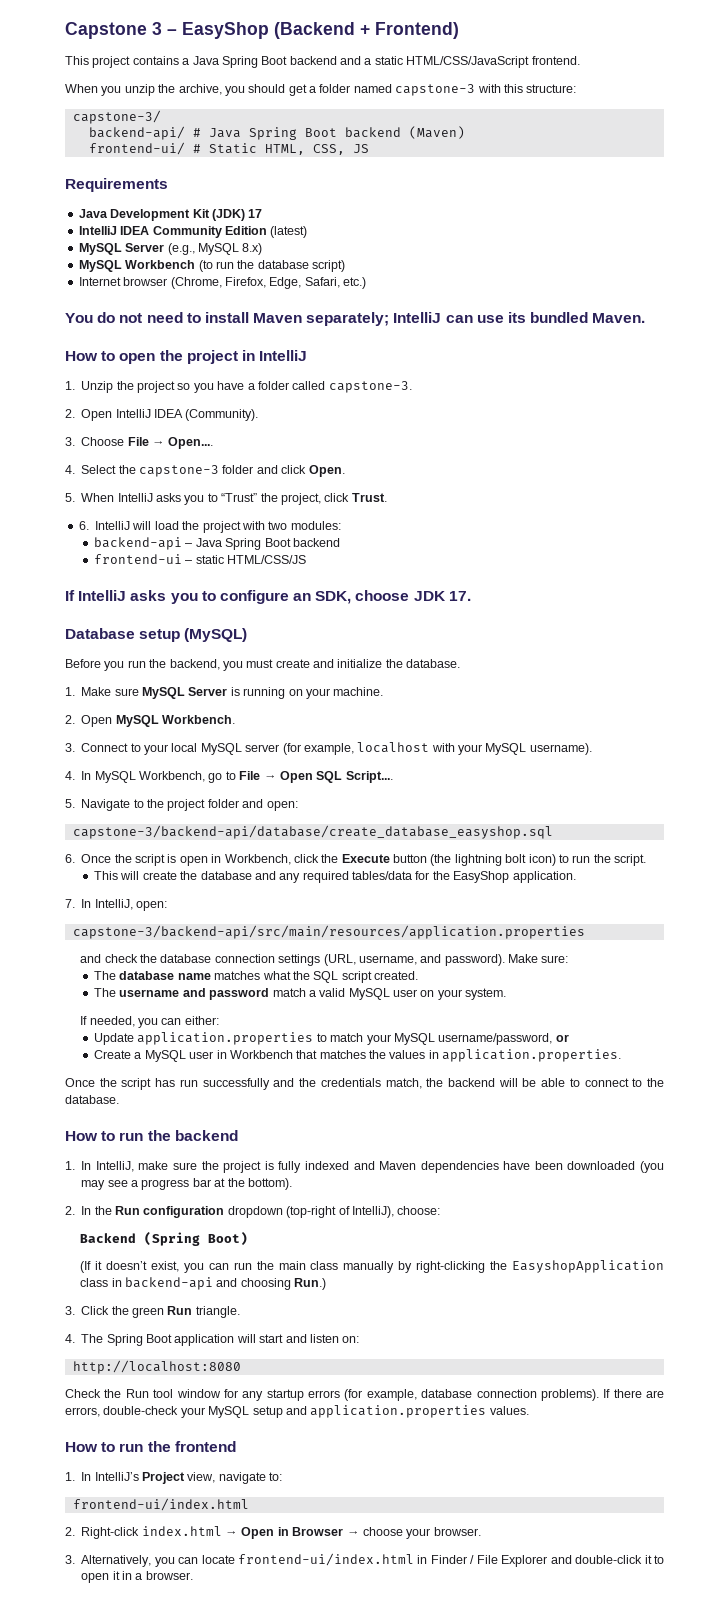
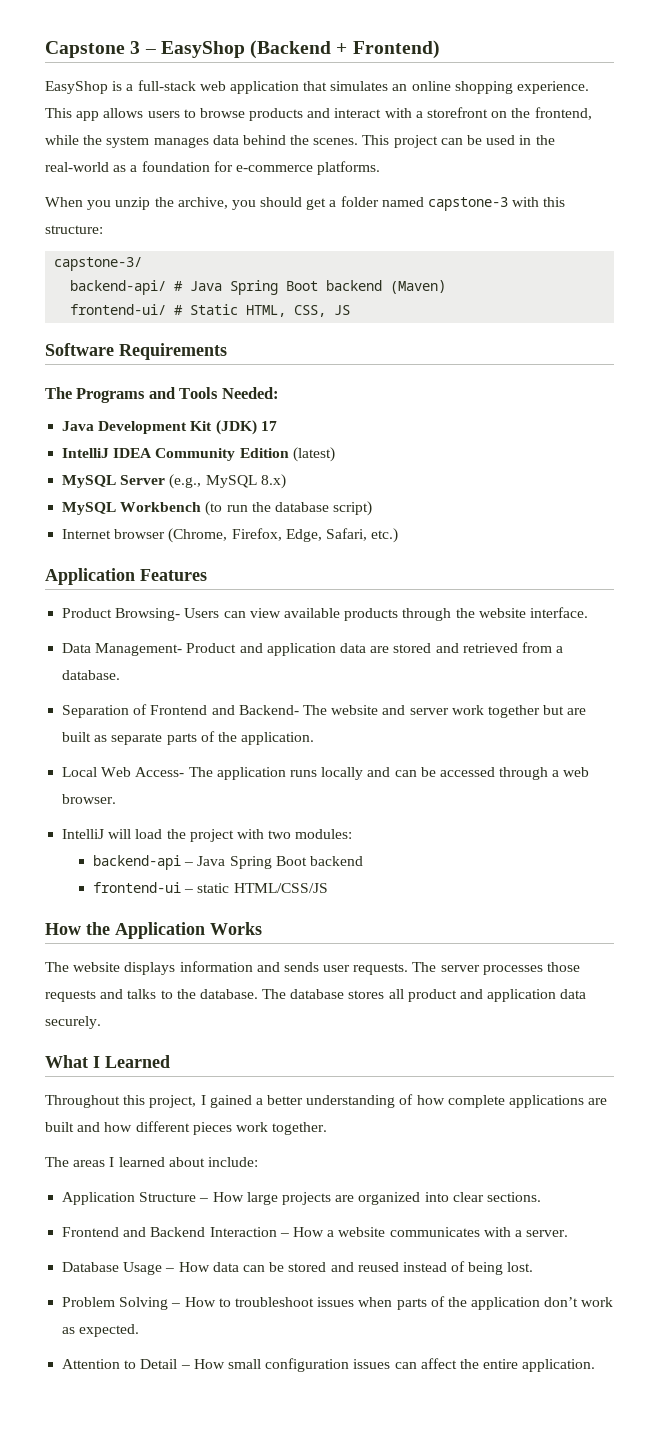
- This project contains a Java Spring Boot backend and a static HTML/CSS/JavaScript frontend.
+ EasyShop is a full-stack web application that simulates an online shopping experience. This app allows users to browse products and interact with a storefront on the frontend, while the system manages data behind the scenes. This project can be used in the real-world as a foundation for e-commerce platforms.
- Requirements
+ Software Requirements
+ The Programs and Tools Needed:
- You do not need to install Maven separately; IntelliJ can use its bundled Maven.
- How to open the project in IntelliJ
- 1. Unzip the project so you have a folder called capstone-3.
- 2. Open IntelliJ IDEA (Community).
- 3. Choose File → Open....
- 4. Select the capstone-3 folder and click Open.
- 5. When IntelliJ asks you to “Trust” the project, click Trust.
- 6. IntelliJ will load the project with two modules:
+ Application Features
+ Product Browsing- Users can view available products through the website interface.
+ Data Management- Product and application data are stored and retrieved from a database.
+ Separation of Frontend and Backend- The website and server work together but are built as separate parts of the application.
+ Local Web Access- The application runs locally and can be accessed through a web browser.
+ IntelliJ will load the project with two modules:
- If IntelliJ asks you to configure an SDK, choose JDK 17.
- Database setup (MySQL)
- Before you run the backend, you must create and initialize the database.
- 1. Make sure MySQL Server is running on your machine.
- 2. Open MySQL Workbench.
- 3. Connect to your local MySQL server (for example, localhost with your MySQL username).
- 4. In MySQL Workbench, go to File → Open SQL Script....
- 5. Navigate to the project folder and open:
- capstone-3/backend-api/database/create_database_easyshop.sql
- 6. Once the script is open in Workbench, click the Execute button (the lightning bolt icon) to run the script.
- This will create the database and any required tables/data for the EasyShop application.
- 7. In IntelliJ, open:
- capstone-3/backend-api/src/main/resources/application.properties
- and check the database connection settings (URL, username, and password). Make sure:
- The database name matches what the SQL script created.
- The username and password match a valid MySQL user on your system.
- If needed, you can either:
- Update application.properties to match your MySQL username/password, or
- Create a MySQL user in Workbench that matches the values in application.properties.
- Once the script has run successfully and the credentials match, the backend will be able to connect to the database.
- How to run the backend
- 1. In IntelliJ, make sure the project is fully indexed and Maven dependencies have been downloaded (you may see a progress bar at the bottom).
- 2. In the Run configuration dropdown (top-right of IntelliJ), choose:
- Backend (Spring Boot)
- (If it doesn’t exist, you can run the main class manually by right-clicking the EasyshopApplication class in backend-api and choosing Run.)
- 3. Click the green Run triangle.
- 4. The Spring Boot application will start and listen on:
- http://localhost:8080
- Check the Run tool window for any startup errors (for example, database connection problems). If there are errors, double-check your MySQL setup and application.properties values.
- How to run the frontend
- 1. In IntelliJ’s Project view, navigate to:
- frontend-ui/index.html
- 2. Right-click index.html → Open in Browser → choose your browser.
- 3. Alternatively, you can locate frontend-ui/index.html in Finder / File Explorer and double-click it to open it in a browser.
+ How the Application Works
+ The website displays information and sends user requests. The server processes those requests and talks to the database. The database stores all product and application data securely.
+ What I Learned
+ Throughout this project, I gained a better understanding of how complete applications are built and how different pieces work together.
+ The areas I learned about include:
+ Application Structure – How large projects are organized into clear sections.
+ Frontend and Backend Interaction – How a website communicates with a server.
+ Database Usage – How data can be stored and reused instead of being lost.
+ Problem Solving – How to troubleshoot issues when parts of the application don’t work as expected.
+ Attention to Detail – How small configuration issues can affect the entire application.

